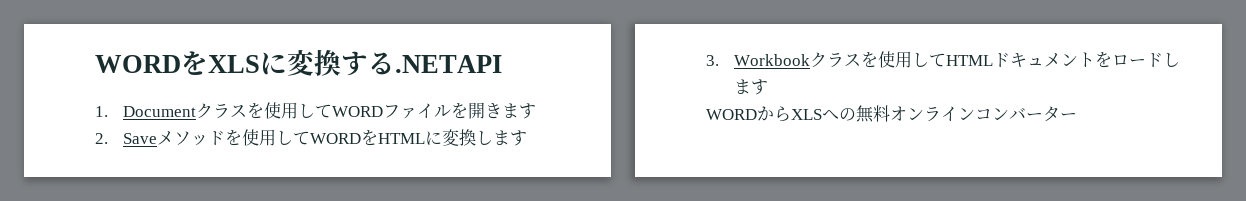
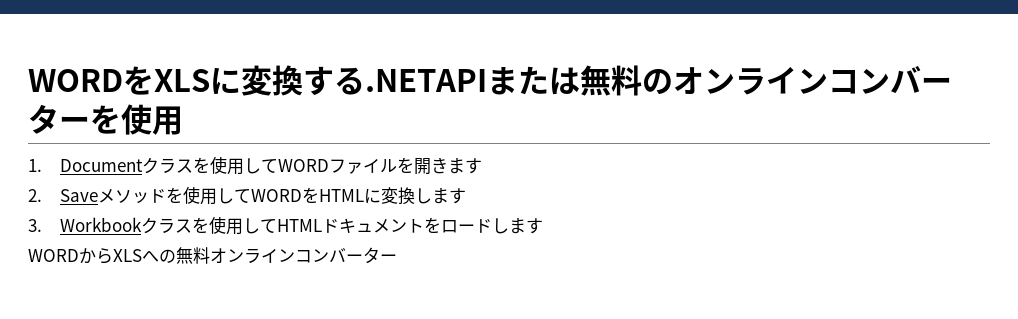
- WORDをXLSに変換する.NETAPI
+ WORDをXLSに変換する.NETAPIまたは無料のオンラインコンバーターを使用

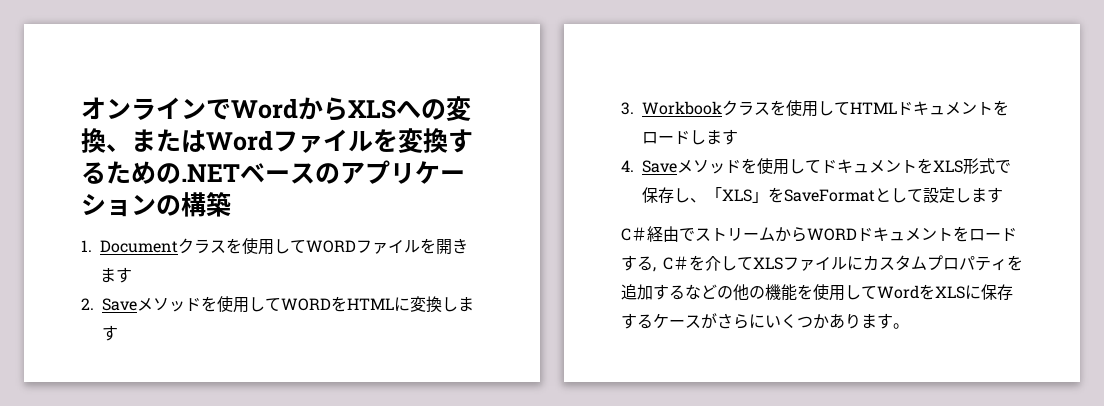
- WORDをXLSに変換する.NETAPIまたは無料のオンラインコンバーターを使用
+ オンラインでWordからXLSへの変換、またはWordファイルを変換するための.NETベースのアプリケーションの構築
- WORDからXLSへの無料オンラインコンバーター
+ 4. Saveメソッドを使用してドキュメントをXLS形式で保存し、「XLS」をSaveFormatとして設定します
+ C＃経由でストリームからWORDドキュメントをロードする, C＃を介してXLSファイルにカスタムプロパティを追加するなどの他の機能を使用してWordをXLSに保存するケースがさらにいくつかあります。

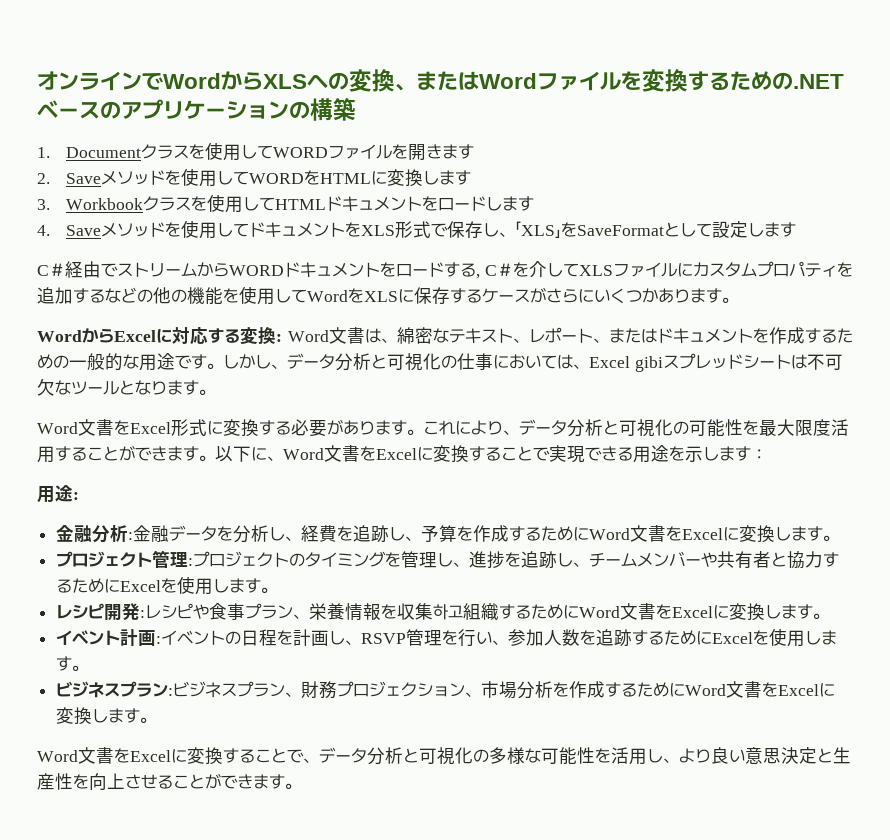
+ WordからExcelに対応する変換: Word文書は、綿密なテキスト、レポート、またはドキュメントを作成するための一般的な用途です。しかし、データ分析と可視化の仕事においては、Excel gibiスプレッドシートは不可欠なツールとなります。
+ Word文書をExcel形式に変換する必要があります。これにより、データ分析と可視化の可能性を最大限度活用することができます。以下に、Word文書をExcelに変換することで実現できる用途を示します：
+ 用途:
+ 金融分析:金融データを分析し、経費を追跡し、予算を作成するためにWord文書をExcelに変換します。
+ プロジェクト管理:プロジェクトのタイミングを管理し、進捗を追跡し、チームメンバーや共有者と協力するためにExcelを使用します。
+ レシピ開発:レシピや食事プラン、栄養情報を収集하고組織するためにWord文書をExcelに変換します。
+ イベント計画:イベントの日程を計画し、RSVP管理を行い、参加人数を追跡するためにExcelを使用します。
+ ビジネスプラン:ビジネスプラン、財務プロジェクション、市場分析を作成するためにWord文書をExcelに変換します。
+ Word文書をExcelに変換することで、データ分析と可視化の多様な可能性を活用し、より良い意思決定と生産性を向上させることができます。

